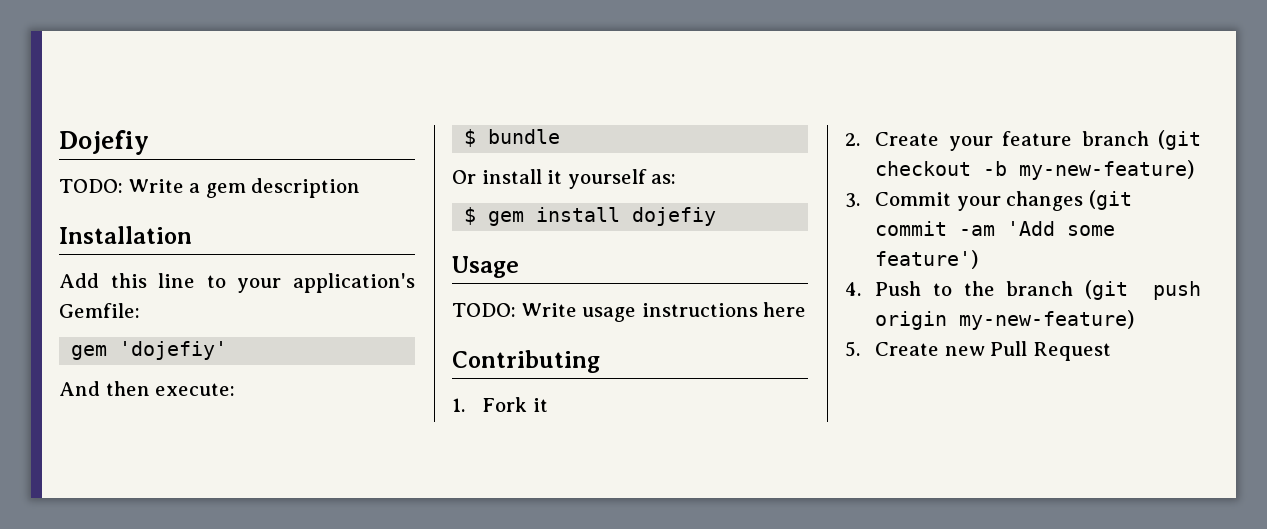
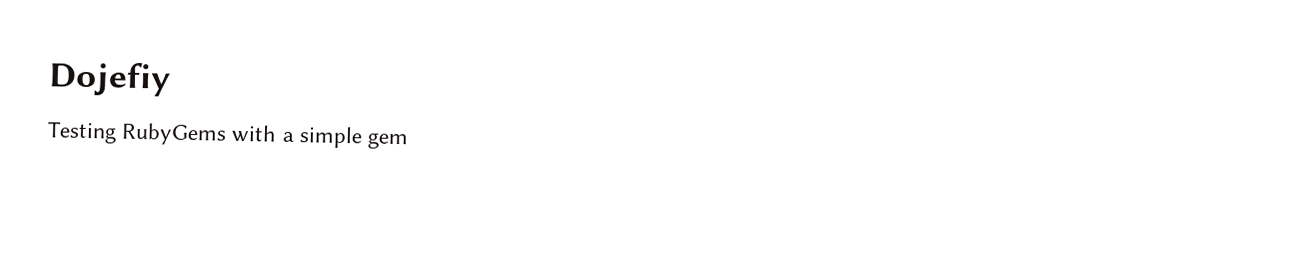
- TODO: Write a gem description
- Installation
- Add this line to your application's Gemfile:
- gem 'dojefiy'
- And then execute:
- $ bundle
- Or install it yourself as:
- $ gem install dojefiy
- Usage
- TODO: Write usage instructions here
- Contributing
- 1. Fork it
- 2. Create your feature branch (git checkout -b my-new-feature)
- 3. Commit your changes (git commit -am 'Add some feature')
- 4. Push to the branch (git push origin my-new-feature)
- 5. Create new Pull Request
+ Testing RubyGems with a simple gem

